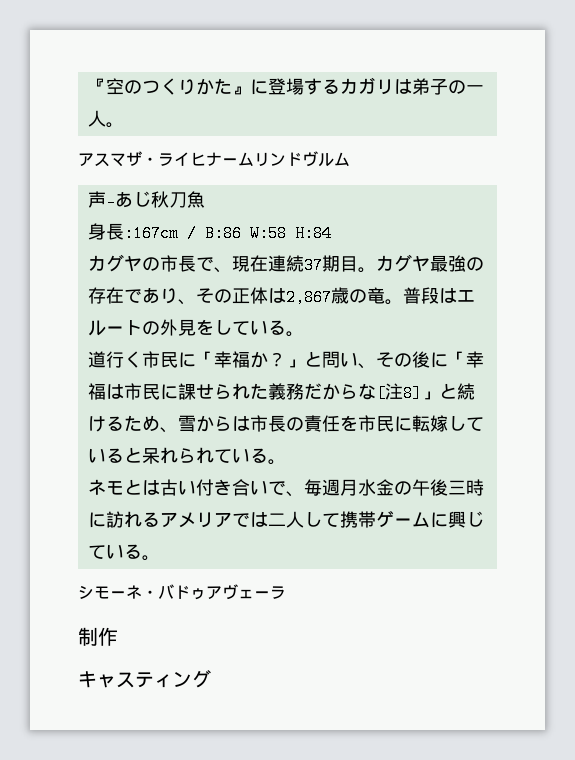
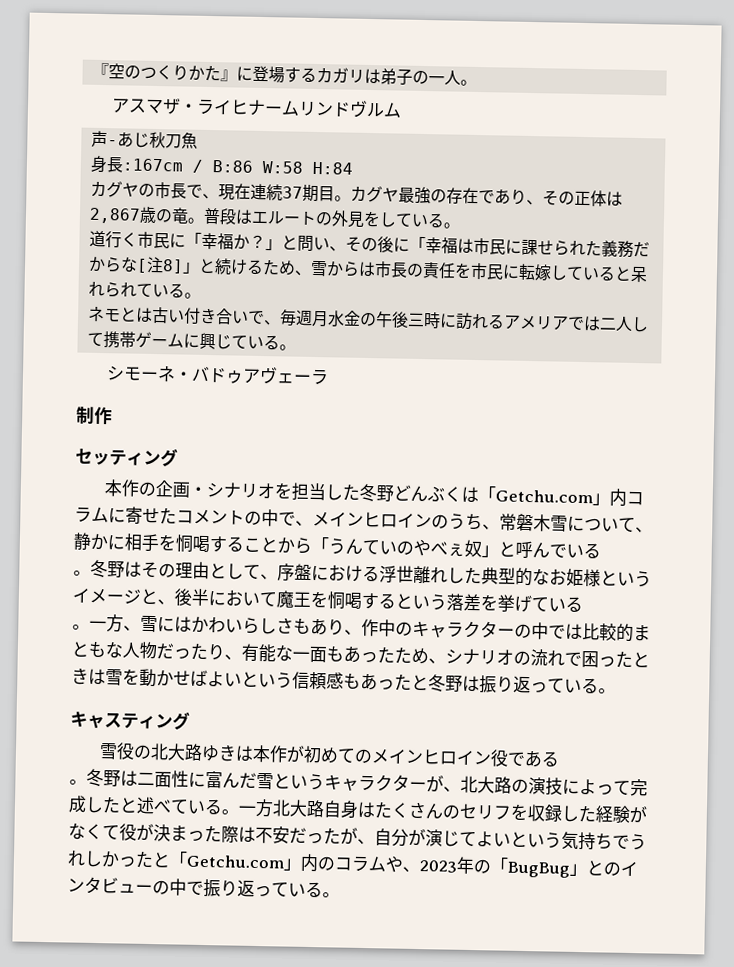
+ セッティング
+ 本作の企画・シナリオを担当した冬野どんぶくは「Getchu.com」内コラムに寄せたコメントの中で、メインヒロインのうち、常磐木雪について、静かに相手を恫喝することから「うんていのやべぇ奴」と呼んでいる
+ 。冬野はその理由として、序盤における浮世離れした典型的なお姫様というイメージと、後半において魔王を恫喝するという落差を挙げている
+ 。一方、雪にはかわいらしさもあり、作中のキャラクターの中では比較的まともな人物だったり、有能な一面もあったため、シナリオの流れで困ったときは雪を動かせばよいという信頼感もあったと冬野は振り返っている。
  キャスティング
+ 雪役の北大路ゆきは本作が初めてのメインヒロイン役である
+ 。冬野は二面性に富んだ雪というキャラクターが、北大路の演技によって完成したと述べている。一方北大路自身はたくさんのセリフを収録した経験がなくて役が決まった際は不安だったが、自分が演じてよいという気持ちでうれしかったと「Getchu.com」内のコラムや、2023年の「BugBug」とのインタビューの中で振り返っている。

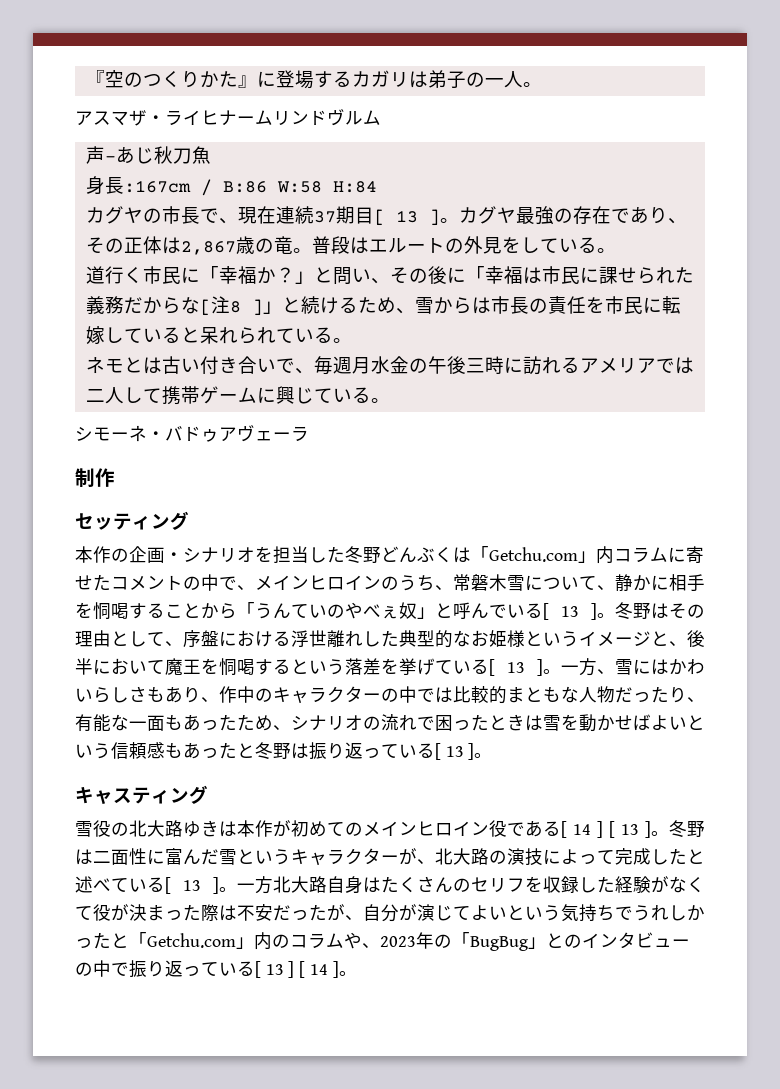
- カグヤの市長で、現在連続37期目。
+ カグヤの市長で、現在連続37期目[ 13 ]。
- 道行く市民に「幸福か？」と問い、その後に「幸福は市民に課せられた義務だからな[注8]」と続けるため、雪からは市長の責任を市民に転嫁していると呆れられている。
+ 道行く市民に「幸福か？」と問い、その後に「幸福は市民に課せられた義務だからな[注8 ]」と続けるため、雪からは市長の責任を市民に転嫁していると呆れられている。
- 本作の企画・シナリオを担当した冬野どんぶくは「Getchu.com」内コラムに寄せたコメントの中で、メインヒロインのうち、常磐木雪について、静かに相手を恫喝することから「うんていのやべぇ奴」と呼んでいる
- 。
+ 本作の企画・シナリオを担当した冬野どんぶくは「Getchu.com」内コラムに寄せたコメントの中で、メインヒロインのうち、常磐木雪について、静かに相手を恫喝することから「うんていのやべぇ奴」と呼んでいる[ 13 ]。
- 冬野はその理由として、序盤における浮世離れした典型的なお姫様というイメージと、後半において魔王を恫喝するという落差を挙げている
- 。
+ 冬野はその理由として、序盤における浮世離れした典型的なお姫様というイメージと、後半において魔王を恫喝するという落差を挙げている[ 13 ]。
- 一方、雪にはかわいらしさもあり、作中のキャラクターの中では比較的まともな人物だったり、有能な一面もあったため、シナリオの流れで困ったときは雪を動かせばよいという信頼感もあったと冬野は振り返っている。
+ 一方、雪にはかわいらしさもあり、作中のキャラクターの中では比較的まともな人物だったり、有能な一面もあったため、シナリオの流れで困ったときは雪を動かせばよいという信頼感もあったと冬野は振り返っている[ 13 ]。
- 雪役の北大路ゆきは本作が初めてのメインヒロイン役である
- 。
+ 雪役の北大路ゆきは本作が初めてのメインヒロイン役である[ 14 ] [ 13 ]。
- 冬野は二面性に富んだ雪というキャラクターが、北大路の演技によって完成したと述べている。
+ 冬野は二面性に富んだ雪というキャラクターが、北大路の演技によって完成したと述べている[ 13 ]。
- 一方北大路自身はたくさんのセリフを収録した経験がなくて役が決まった際は不安だったが、自分が演じてよいという気持ちでうれしかったと「Getchu.com」内のコラムや、2023年の「BugBug」とのインタビューの中で振り返っている。
+ 一方北大路自身はたくさんのセリフを収録した経験がなくて役が決まった際は不安だったが、自分が演じてよいという気持ちでうれしかったと「Getchu.com」内のコラムや、2023年の「BugBug」とのインタビューの中で振り返っている[ 13 ] [ 14 ]。

